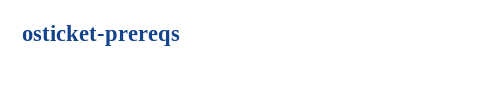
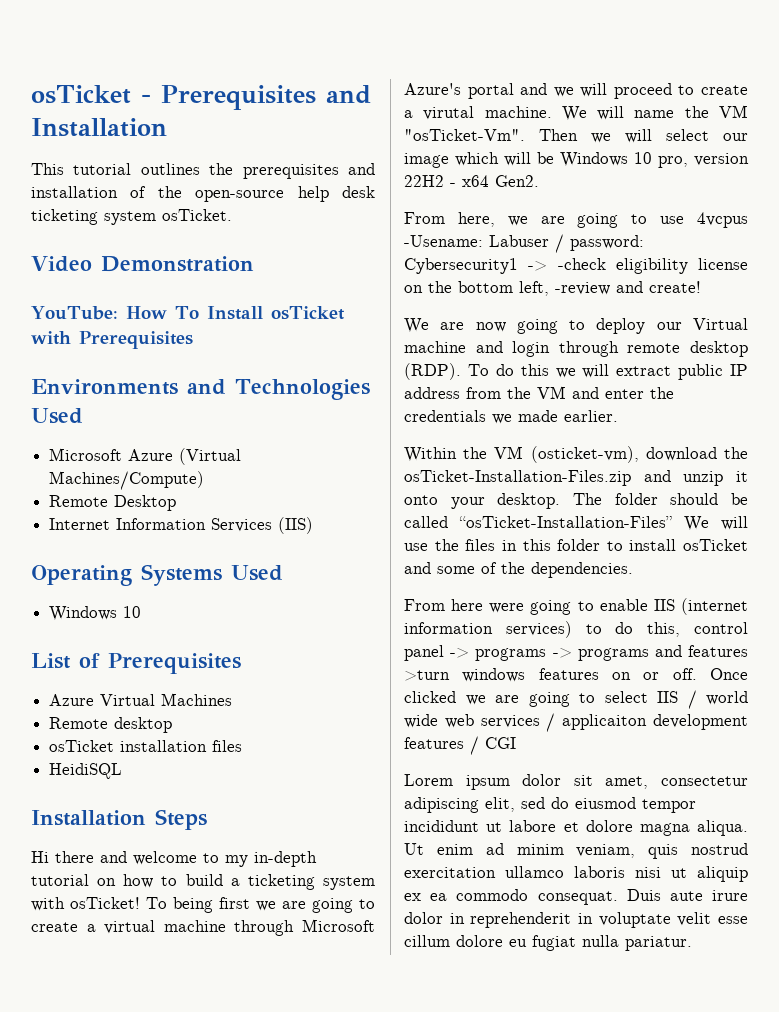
- osticket-prereqs
+ osTicket - Prerequisites and Installation
+ This tutorial outlines the prerequisites and installation of the open-source help desk ticketing system osTicket.
+ Video Demonstration
+ YouTube: How To Install osTicket with Prerequisites
+ Environments and Technologies Used
+ Microsoft Azure (Virtual Machines/Compute)
+ Remote Desktop
+ Internet Information Services (IIS)
+ Operating Systems Used
+ Windows 10
+ List of Prerequisites
+ Azure Virtual Machines
+ Remote desktop
+ osTicket installation files
+ HeidiSQL
+ Installation Steps
+ Hi there and welcome to my in-depth tutorial on how to build a ticketing system with osTicket! To being first we are going to create a virtual machine through Microsoft Azure's portal and we will proceed to create a virutal machine. We will name the VM "osTicket-Vm". Then we will select our image which will be Windows 10 pro, version 22H2 - x64 Gen2.
+ From here, we are going to use 4vcpus -Usename: Labuser / password: Cybersecurity1 -> -check eligibility license on the bottom left, -review and create!
+ We are now going to deploy our Virtual machine and login through remote desktop (RDP). To do this we will extract public IP address from the VM and enter the credentials we made earlier.
+ Within the VM (osticket-vm), download the osTicket-Installation-Files.zip and unzip it onto your desktop. The folder should be called “osTicket-Installation-Files” We will use the files in this folder to install osTicket and some of the dependencies.
+ From here were going to enable IIS (internet information services) to do this, control panel -> programs -> programs and features >turn windows features on or off. Once clicked we are going to select IIS / world wide web services / applicaiton development features / CGI
+ Lorem ipsum dolor sit amet, consectetur adipiscing elit, sed do eiusmod tempor incididunt ut labore et dolore magna aliqua. Ut enim ad minim veniam, quis nostrud exercitation ullamco laboris nisi ut aliquip ex ea commodo consequat. Duis aute irure dolor in reprehenderit in voluptate velit esse cillum dolore eu fugiat nulla pariatur.

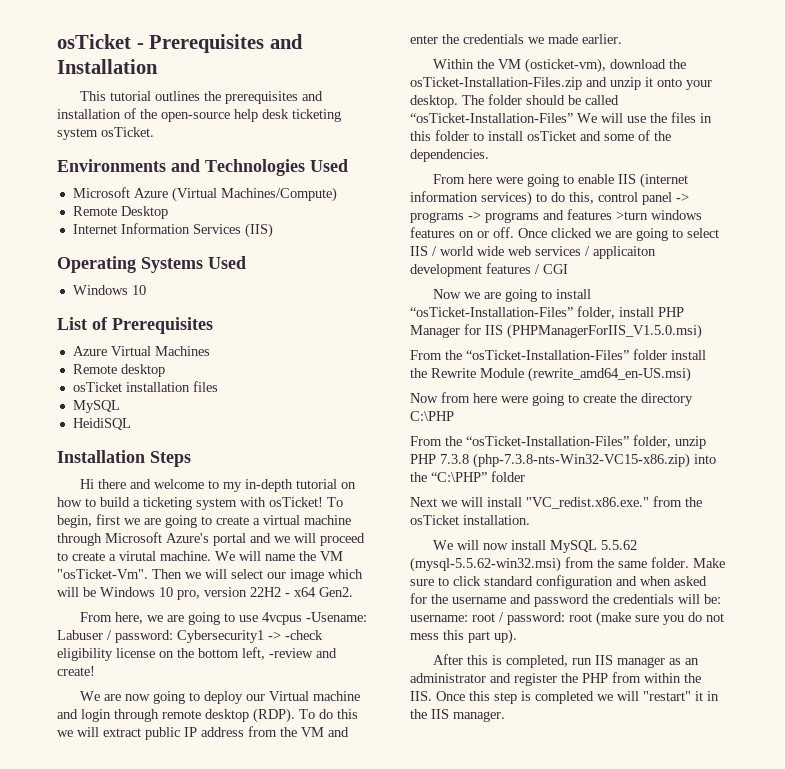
- Video Demonstration
- YouTube: How To Install osTicket with Prerequisites
  osTicket installation files
+ MySQL
- To being first we are going to create a virtual machine through Microsoft Azure's portal and we will proceed to create a virutal machine.
+ To begin, first we are going to create a virtual machine through Microsoft Azure's portal and we will proceed to create a virutal machine.
- Lorem ipsum dolor sit amet, consectetur adipiscing elit, sed do eiusmod tempor incididunt ut labore et dolore magna aliqua. Ut enim ad minim veniam, quis nostrud exercitation ullamco laboris nisi ut aliquip ex ea commodo consequat. Duis aute irure dolor in reprehenderit in voluptate velit esse cillum dolore eu fugiat nulla pariatur.
+ Now we are going to install “osTicket-Installation-Files” folder, install PHP Manager for IIS (PHPManagerForIIS_V1.5.0.msi)
+ From the “osTicket-Installation-Files” folder install the Rewrite Module (rewrite_amd64_en-US.msi)
+ Now from here were going to create the directory C:\PHP
+ From the “osTicket-Installation-Files” folder, unzip PHP 7.3.8 (php-7.3.8-nts-Win32-VC15-x86.zip) into the “C:\PHP” folder
+ Next we will install "VC_redist.x86.exe." from the osTicket installation.
+ We will now install MySQL 5.5.62 (mysql-5.5.62-win32.msi) from the same folder. Make sure to click standard configuration and when asked for the username and password the credentials will be: username: root / password: root (make sure you do not mess this part up).
+ After this is completed, run IIS manager as an administrator and register the PHP from within the IIS. Once this step is completed we will "restart" it in the IIS manager.

